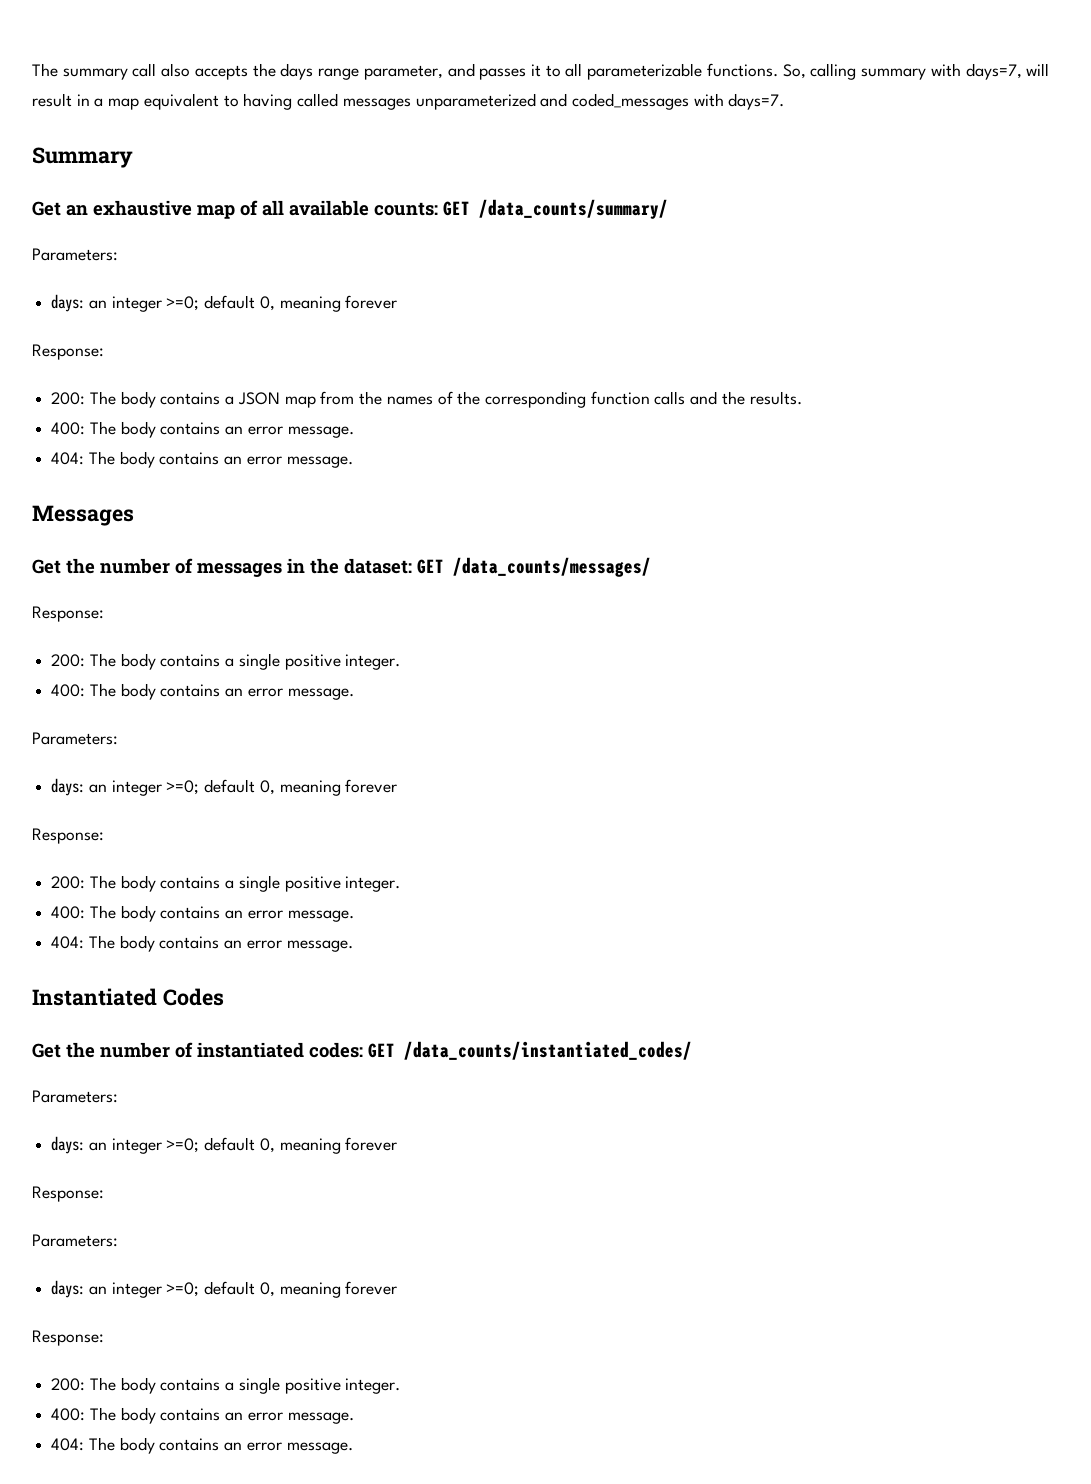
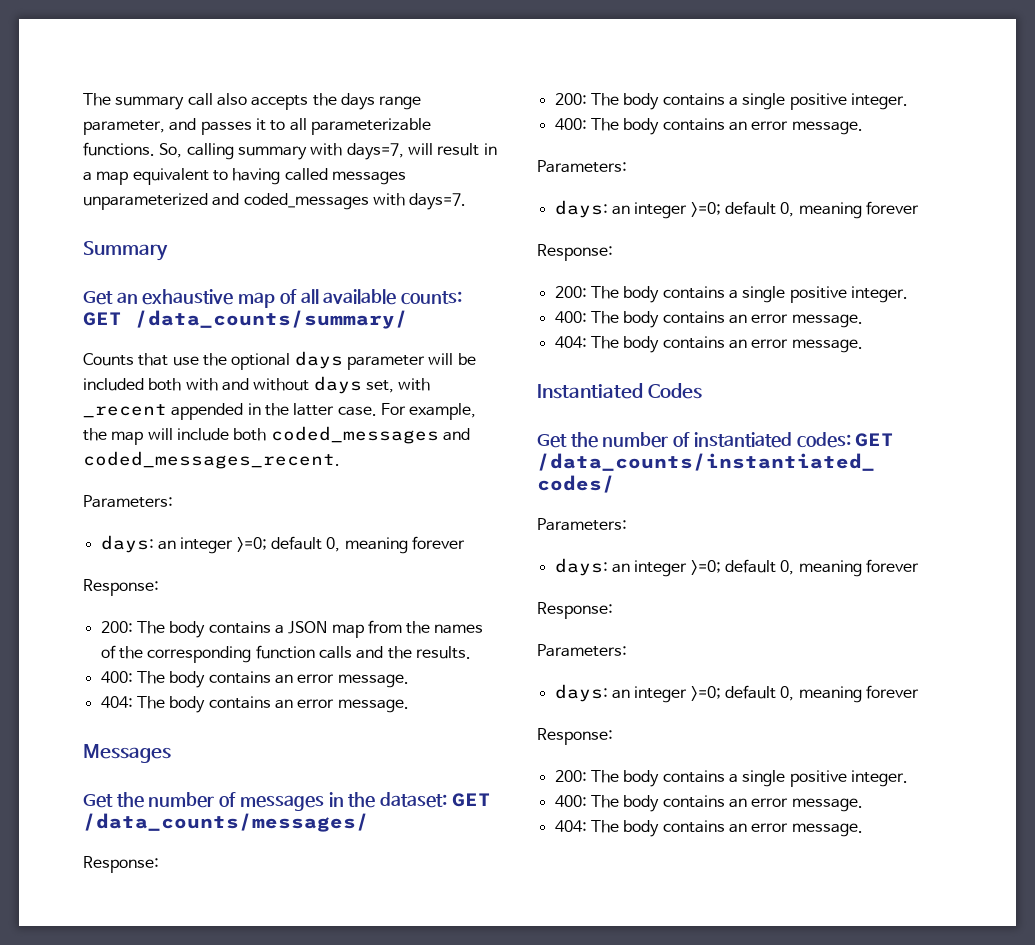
+ Counts that use the optional days parameter will be included both with and without days set, with _recent appended in the latter case. For example, the map will include both coded_messages and coded_messages_recent.

